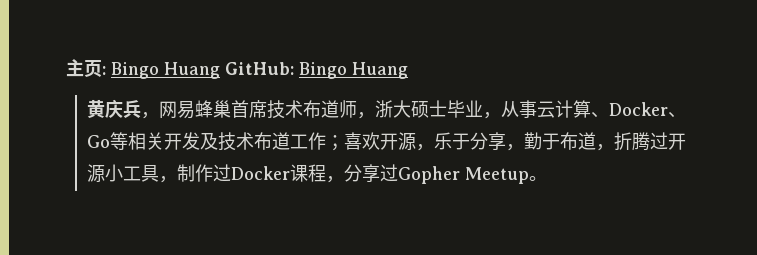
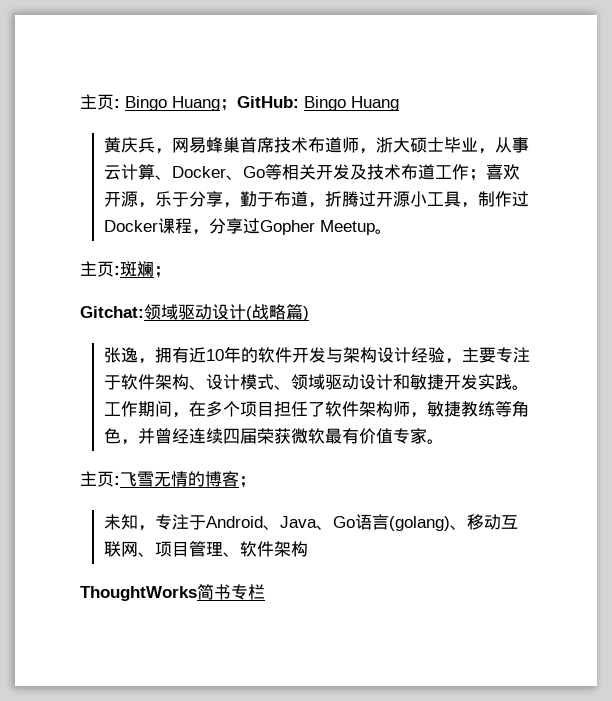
- 主页: Bingo Huang GitHub: Bingo Huang
+ 主页: Bingo Huang；GitHub: Bingo Huang
+ 主页:斑斓；
+ Gitchat:领域驱动设计(战略篇)
+ 张逸，拥有近10年的软件开发与架构设计经验，主要专注于软件架构、设计模式、领域驱动设计和敏捷开发实践。工作期间，在多个项目担任了软件架构师，敏捷教练等角色，并曾经连续四届荣获微软最有价值专家。
+ 主页:飞雪无情的博客；
+ 未知，专注于Android、Java、Go语言(golang)、移动互联网、项目管理、软件架构
+ ThoughtWorks简书专栏

